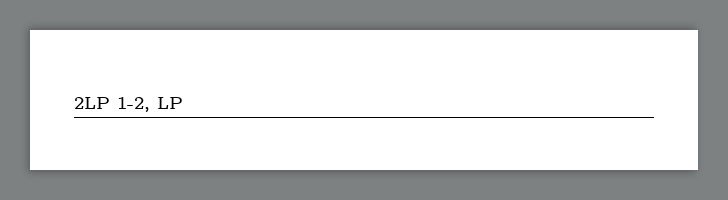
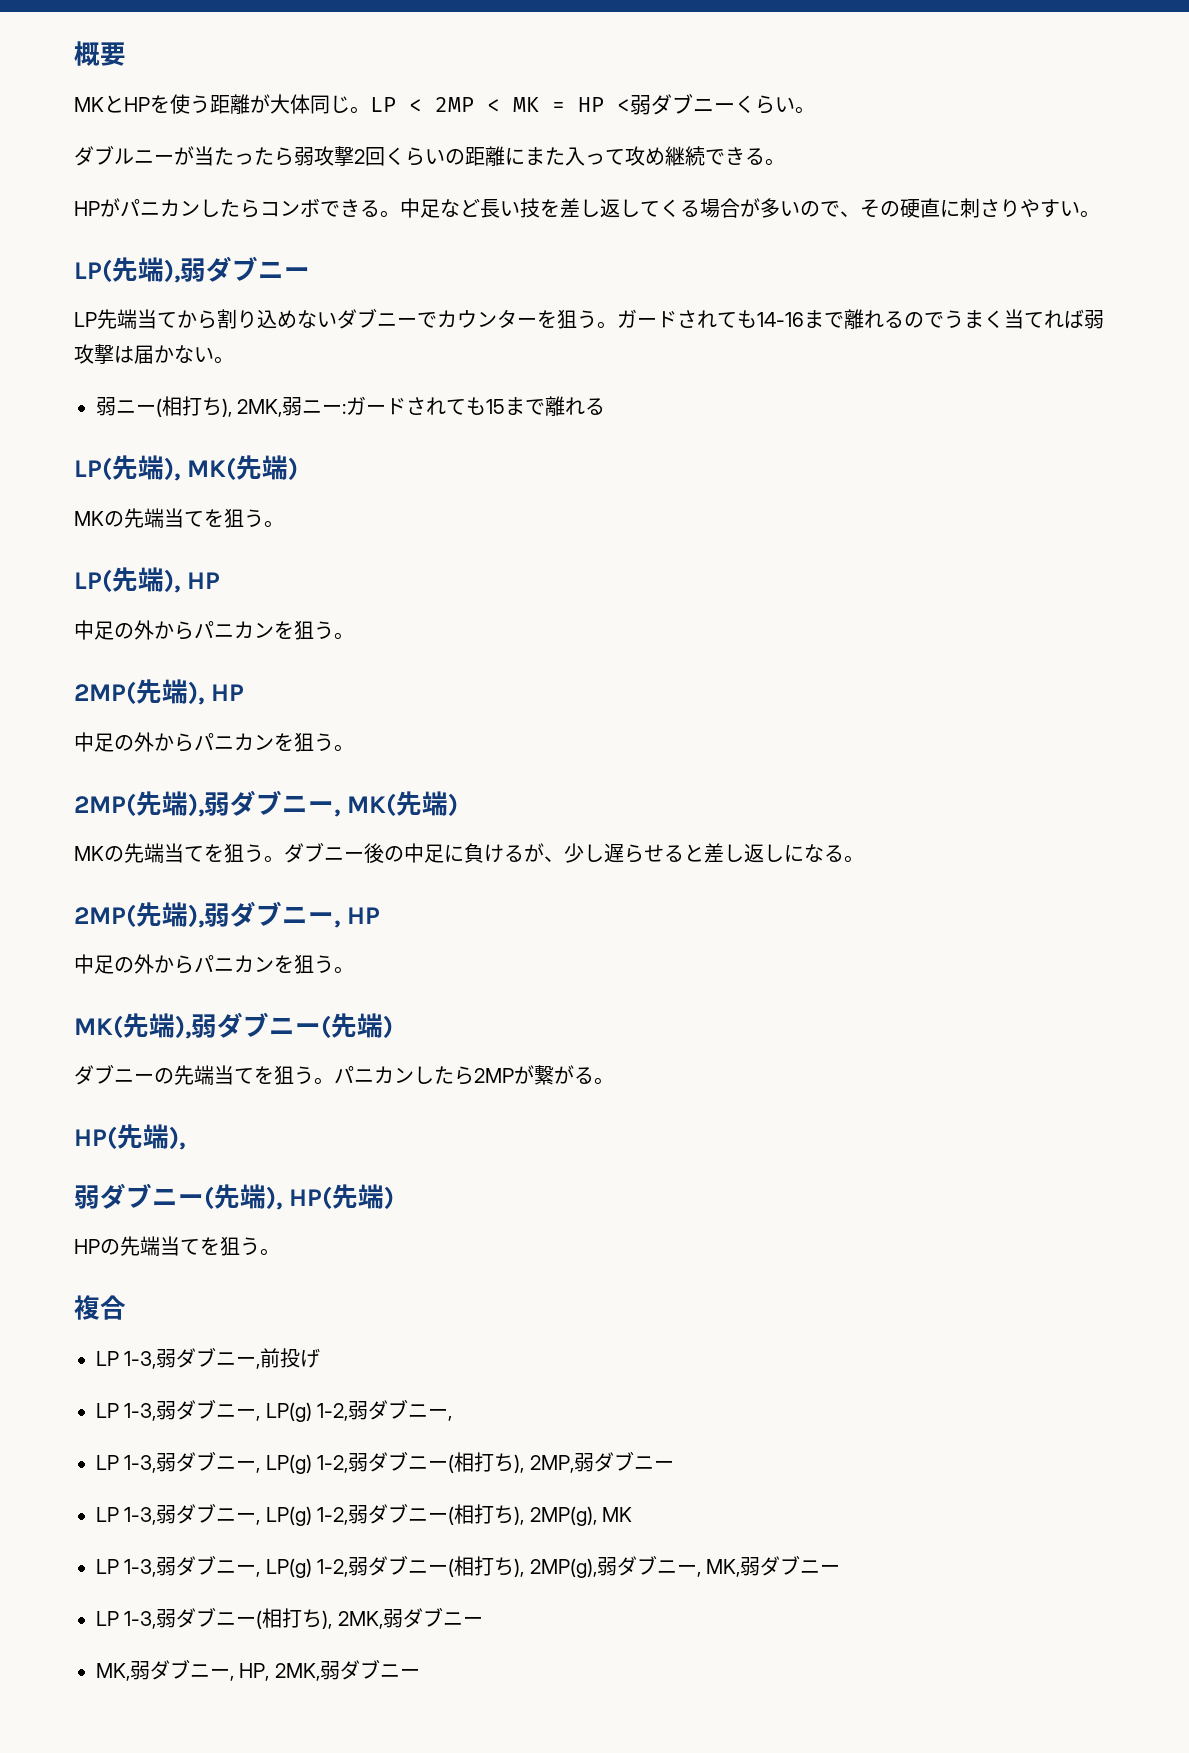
- 2LP 1-2, LP
+ 概要
+ MKとHPを使う距離が大体同じ。LP < 2MP < MK = HP <弱ダブニーくらい。
+ ダブルニーが当たったら弱攻撃2回くらいの距離にまた入って攻め継続できる。
+ HPがパニカンしたらコンボできる。中足など長い技を差し返してくる場合が多いので、その硬直に刺さりやすい。
+ LP(先端),弱ダブニー
+ LP先端当てから割り込めないダブニーでカウンターを狙う。ガードされても14-16まで離れるのでうまく当てれば弱攻撃は届かない。
+ 弱ニー(相打ち), 2MK,弱ニー:ガードされても15まで離れる
+ LP(先端), MK(先端)
+ MKの先端当てを狙う。
+ LP(先端), HP
+ 中足の外からパニカンを狙う。
+ 2MP(先端), HP
+ 中足の外からパニカンを狙う。
+ 2MP(先端),弱ダブニー, MK(先端)
+ MKの先端当てを狙う。ダブニー後の中足に負けるが、少し遅らせると差し返しになる。
+ 2MP(先端),弱ダブニー, HP
+ 中足の外からパニカンを狙う。
+ MK(先端),弱ダブニー(先端)
+ ダブニーの先端当てを狙う。パニカンしたら2MPが繋がる。
+ HP(先端),
+ 弱ダブニー(先端), HP(先端)
+ HPの先端当てを狙う。
+ 複合
+ LP 1-3,弱ダブニー,前投げ
+ LP 1-3,弱ダブニー, LP(g) 1-2,弱ダブニー,
+ LP 1-3,弱ダブニー, LP(g) 1-2,弱ダブニー(相打ち), 2MP,弱ダブニー
+ LP 1-3,弱ダブニー, LP(g) 1-2,弱ダブニー(相打ち), 2MP(g), MK
+ LP 1-3,弱ダブニー, LP(g) 1-2,弱ダブニー(相打ち), 2MP(g),弱ダブニー, MK,弱ダブニー
+ LP 1-3,弱ダブニー(相打ち), 2MK,弱ダブニー
+ MK,弱ダブニー, HP, 2MK,弱ダブニー

